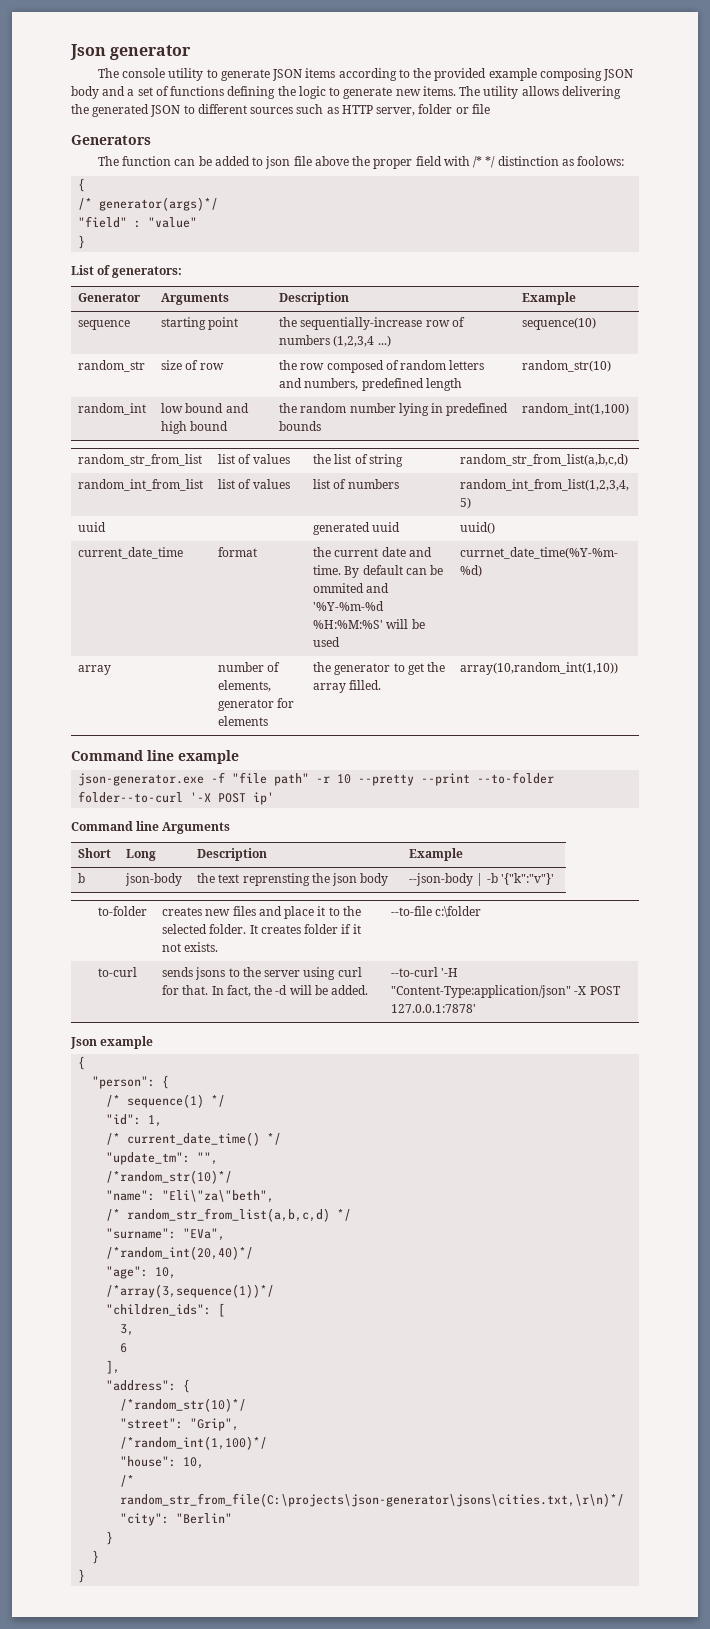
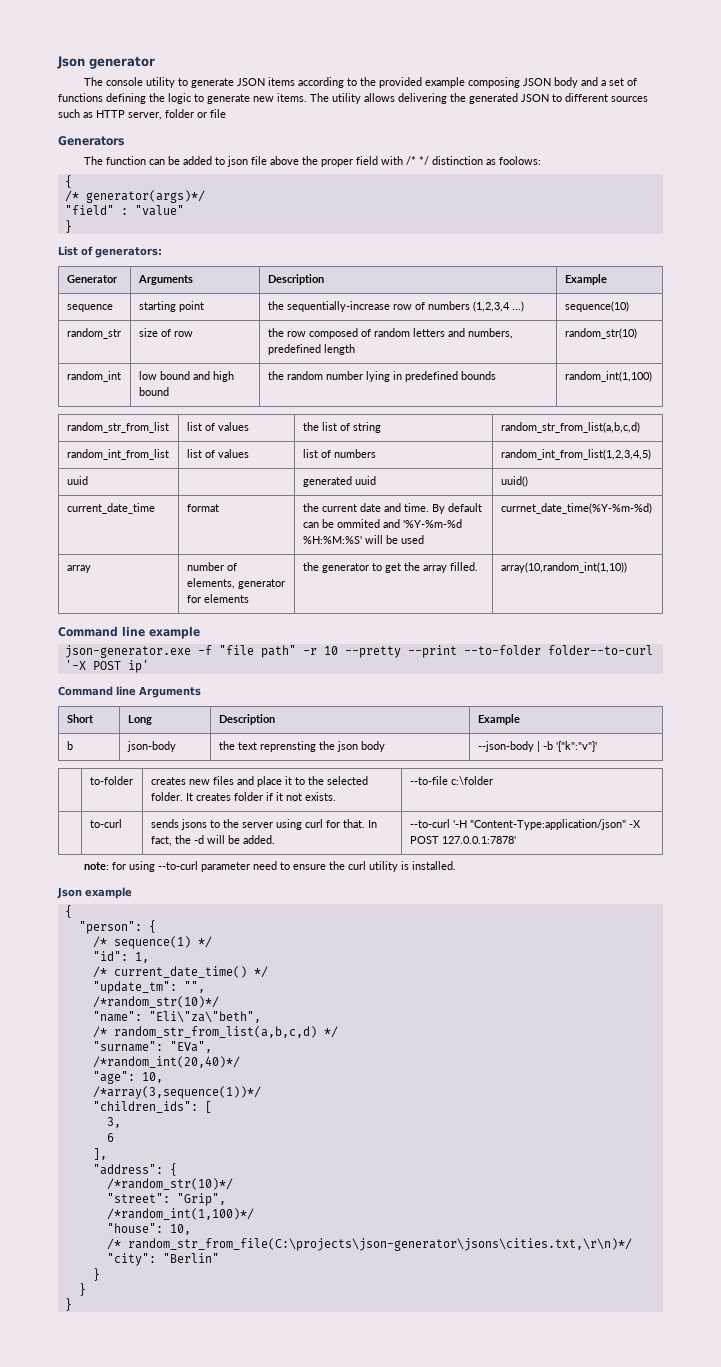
+ note: for using --to-curl parameter need to ensure the curl utility is installed.

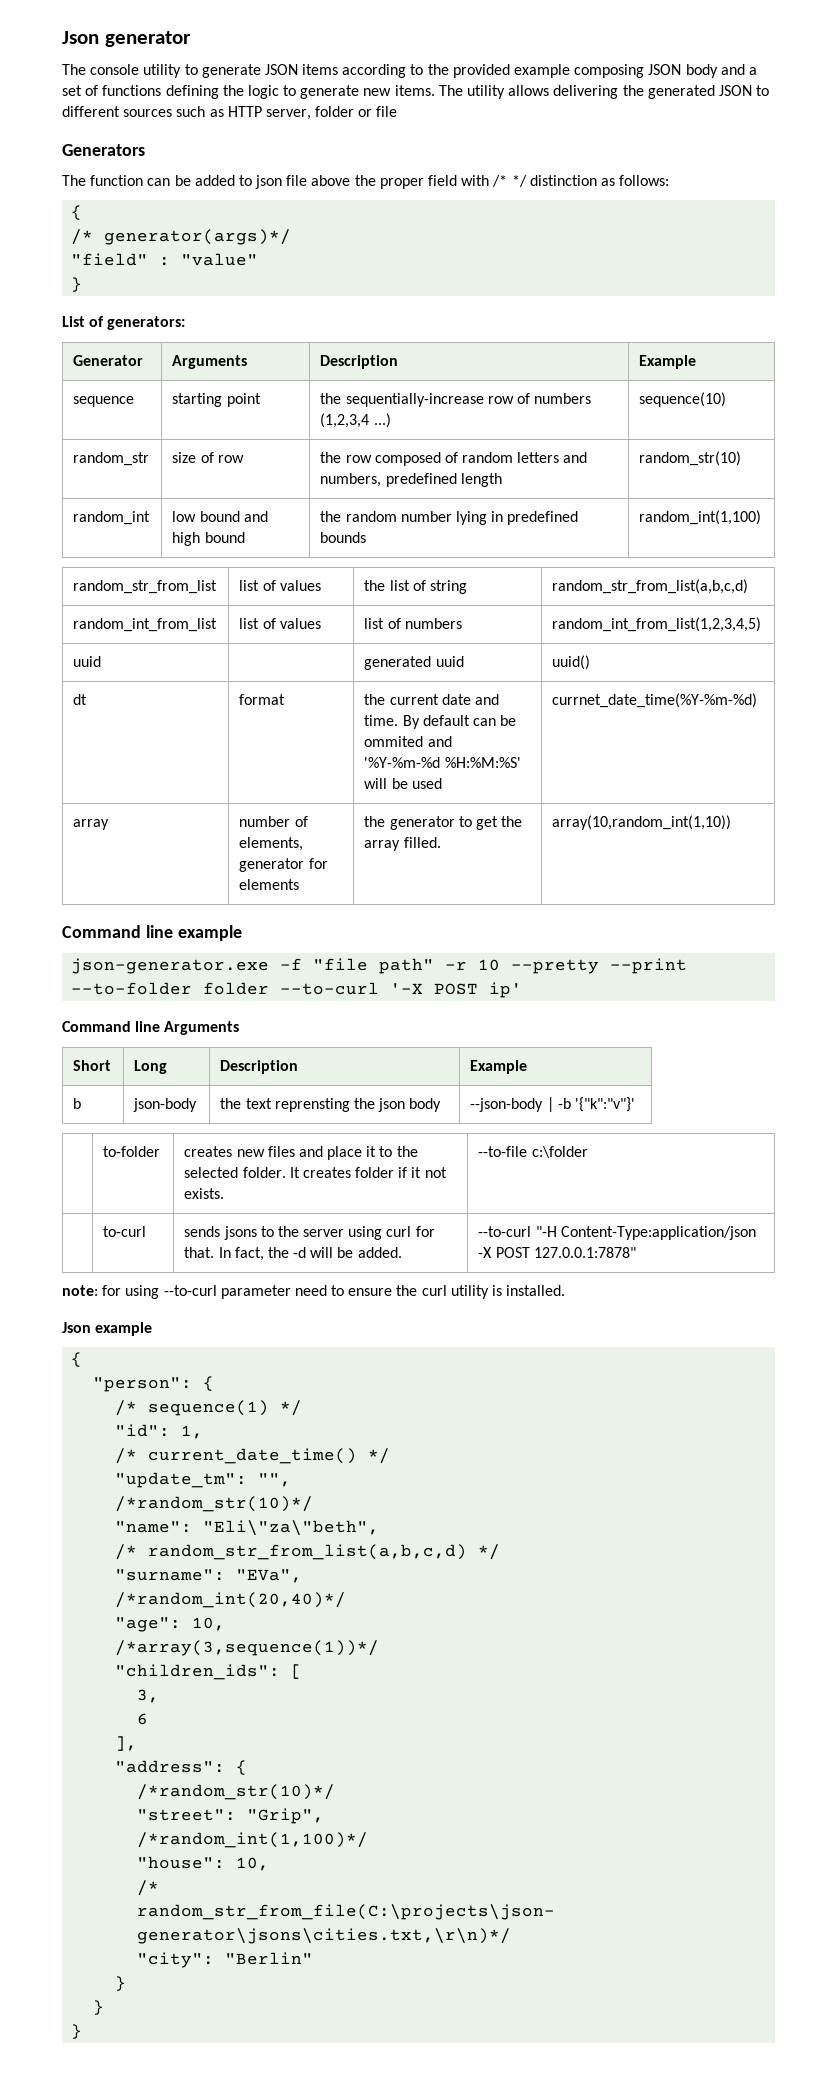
- The function can be added to json file above the proper field with /* */ distinction as foolows:
+ The function can be added to json file above the proper field with /* */ distinction as follows:
- current_date_time | format | the current date and time. By default can be ommited and '%Y-%m-%d %H:%M:%S' will be used | currnet_date_time(%Y-%m-%d)
+ dt | format | the current date and time. By default can be ommited and '%Y-%m-%d %H:%M:%S' will be used | currnet_date_time(%Y-%m-%d)
- json-generator.exe -f "file path" -r 10 --pretty --print --to-folder folder--to-curl '-X POST ip'
+ json-generator.exe -f "file path" -r 10 --pretty --print --to-folder folder --to-curl '-X POST ip'
- | to-curl | sends jsons to the server using curl for that. In fact, the -d will be added. | --to-curl '-H "Content-Type:application/json" -X POST 127.0.0.1:7878'
+ | to-curl | sends jsons to the server using curl for that. In fact, the -d will be added. | --to-curl "-H Content-Type:application/json -X POST 127.0.0.1:7878"

